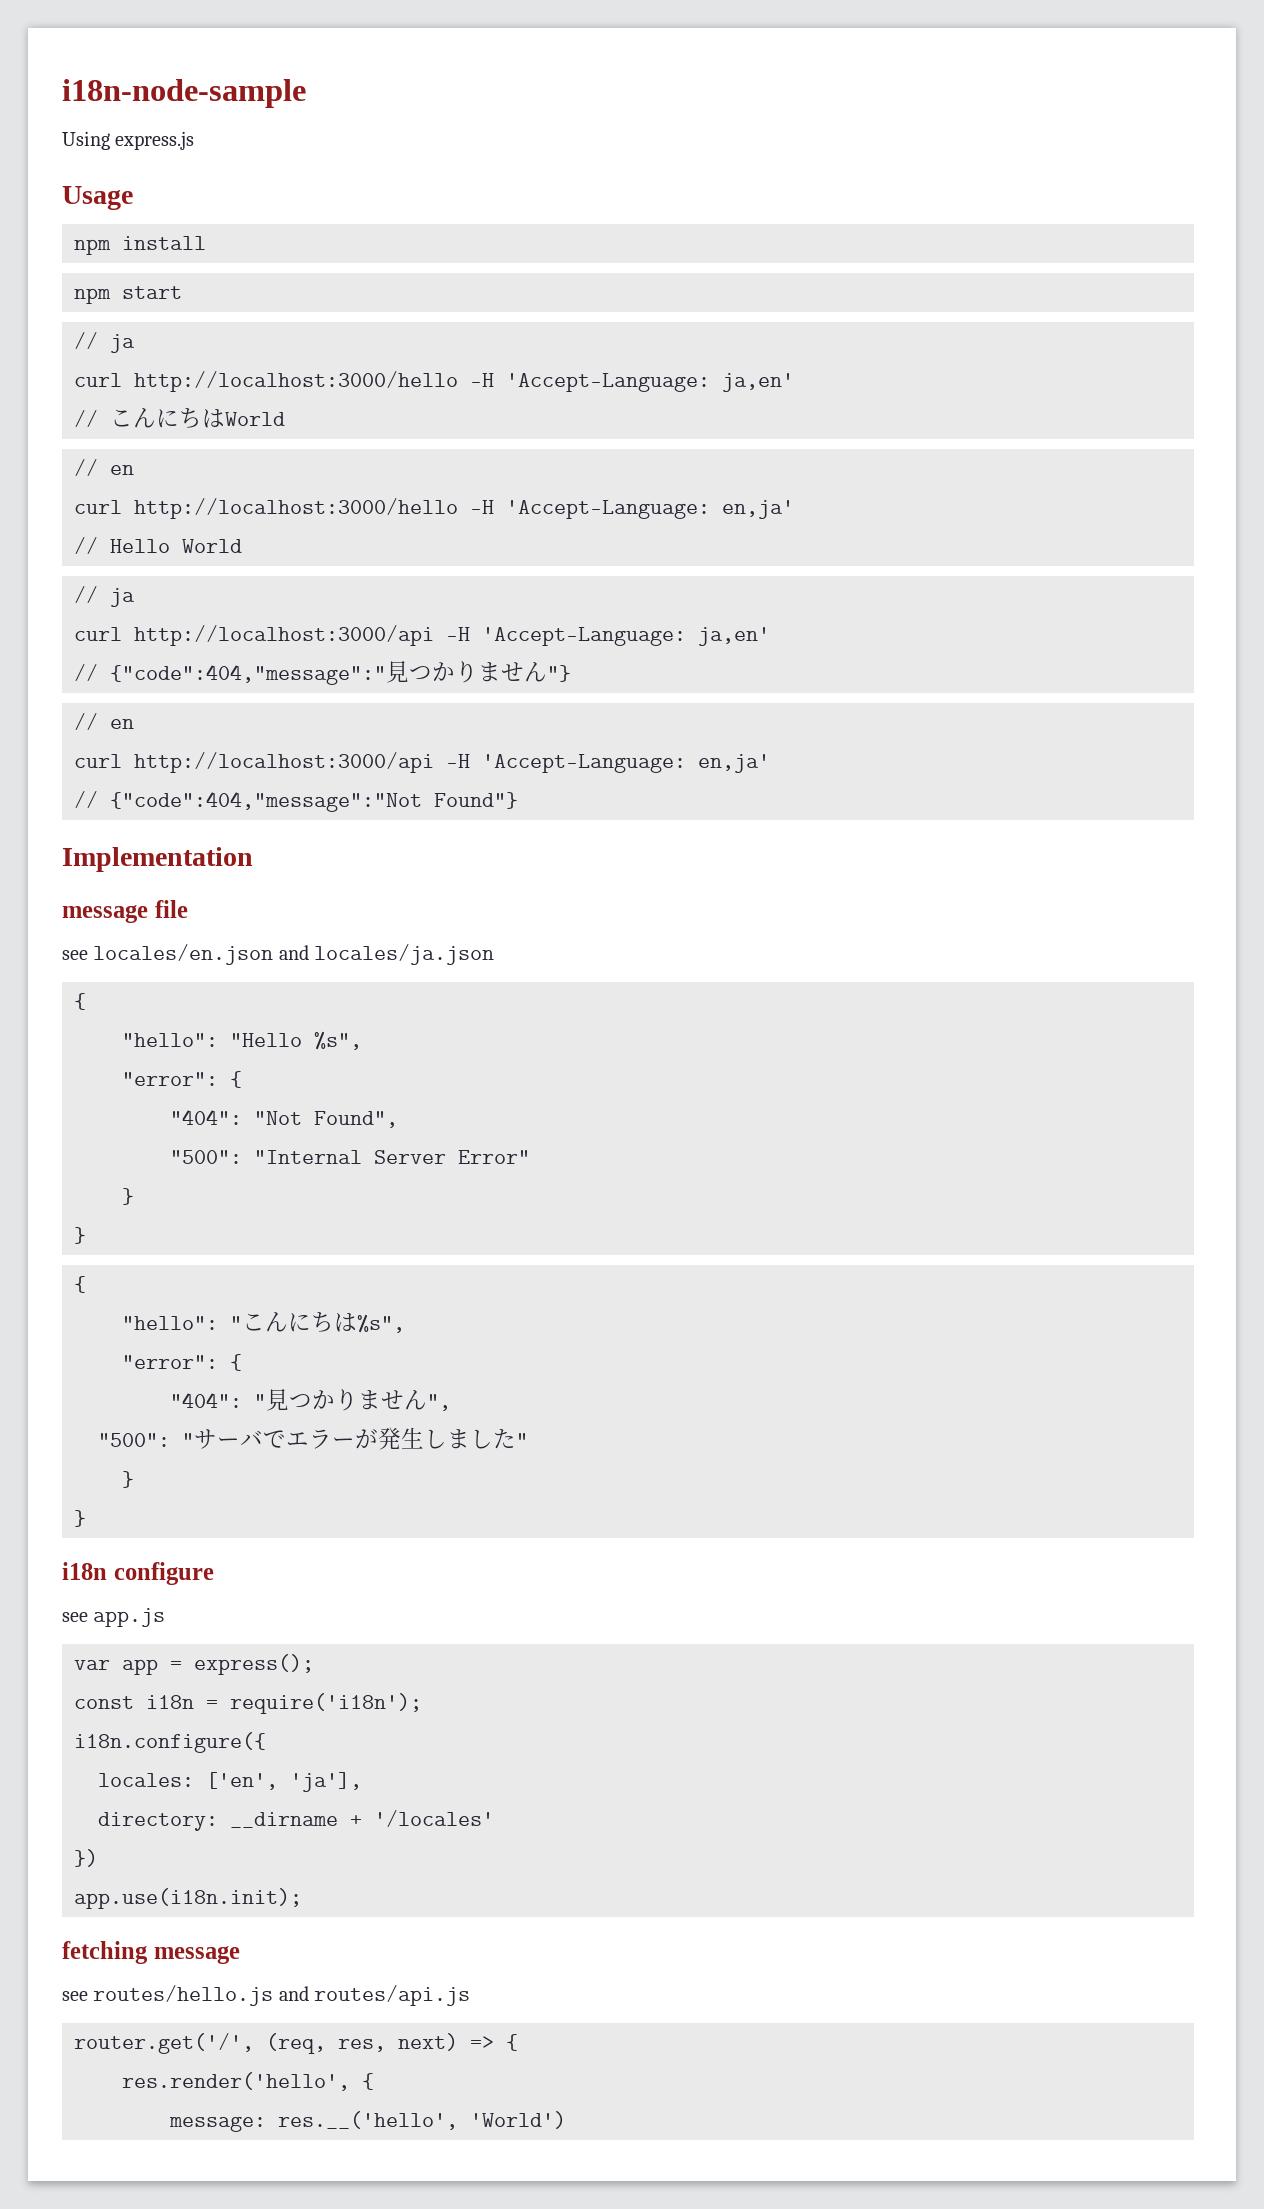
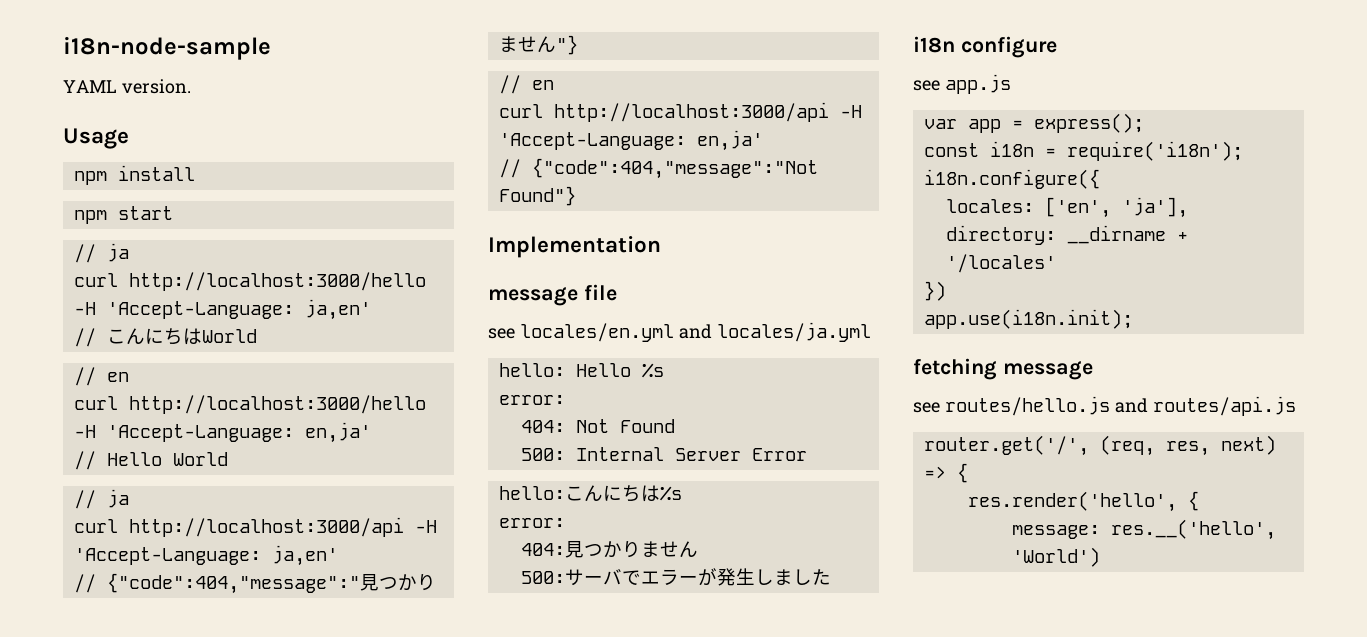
- Using express.js
+ YAML version.
- see locales/en.json and locales/ja.json
- {
- "hello": "Hello %s",
- "error": {
- "404": "Not Found",
- "500": "Internal Server Error"
- }
- }
- {
- "hello": "こんにちは%s",
- "error": {
- "404": "見つかりません",
- "500": "サーバでエラーが発生しました"
- }
- }
+ see locales/en.yml and locales/ja.yml
+ hello: Hello %s
+ error:
+ 404: Not Found
+ 500: Internal Server Error
+ hello:こんにちは%s
+ error:
+ 404:見つかりません
+ 500:サーバでエラーが発生しました

